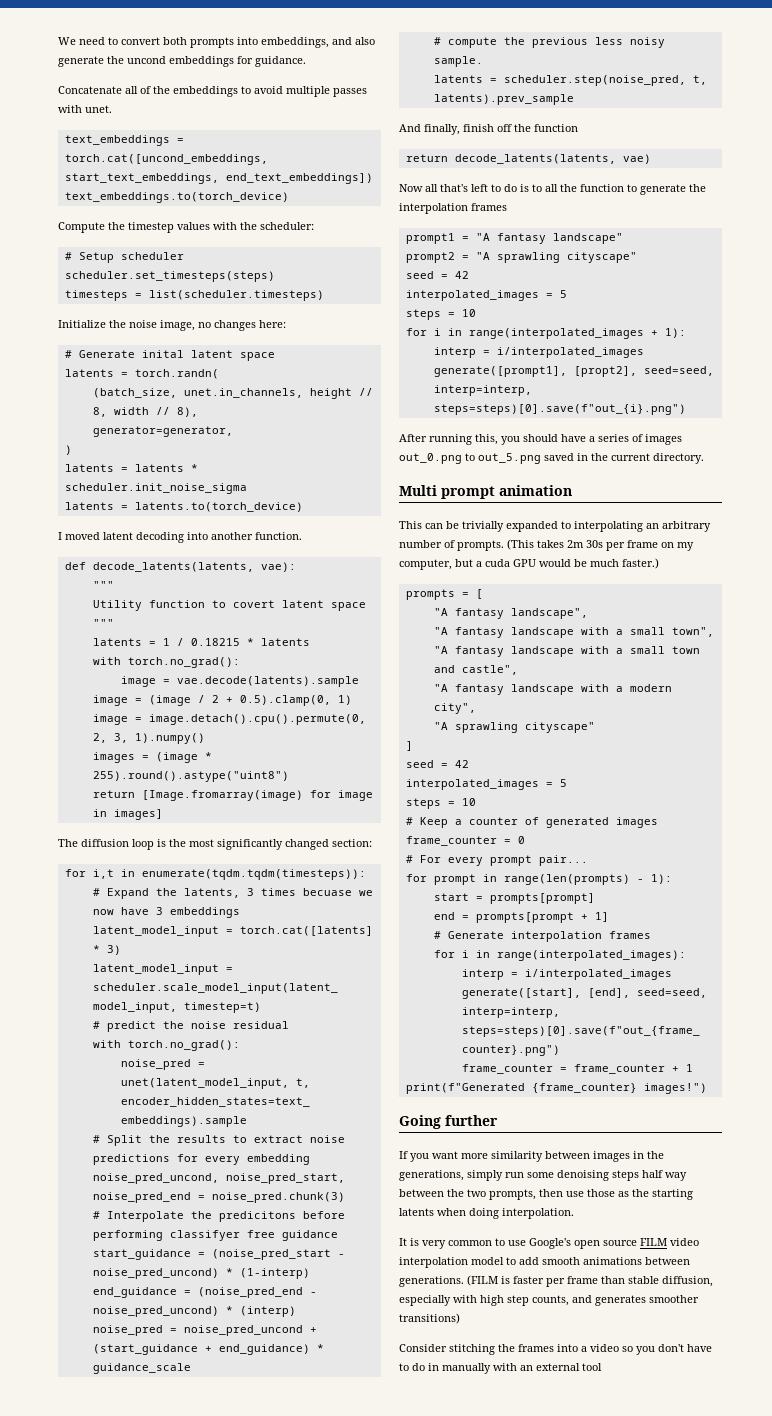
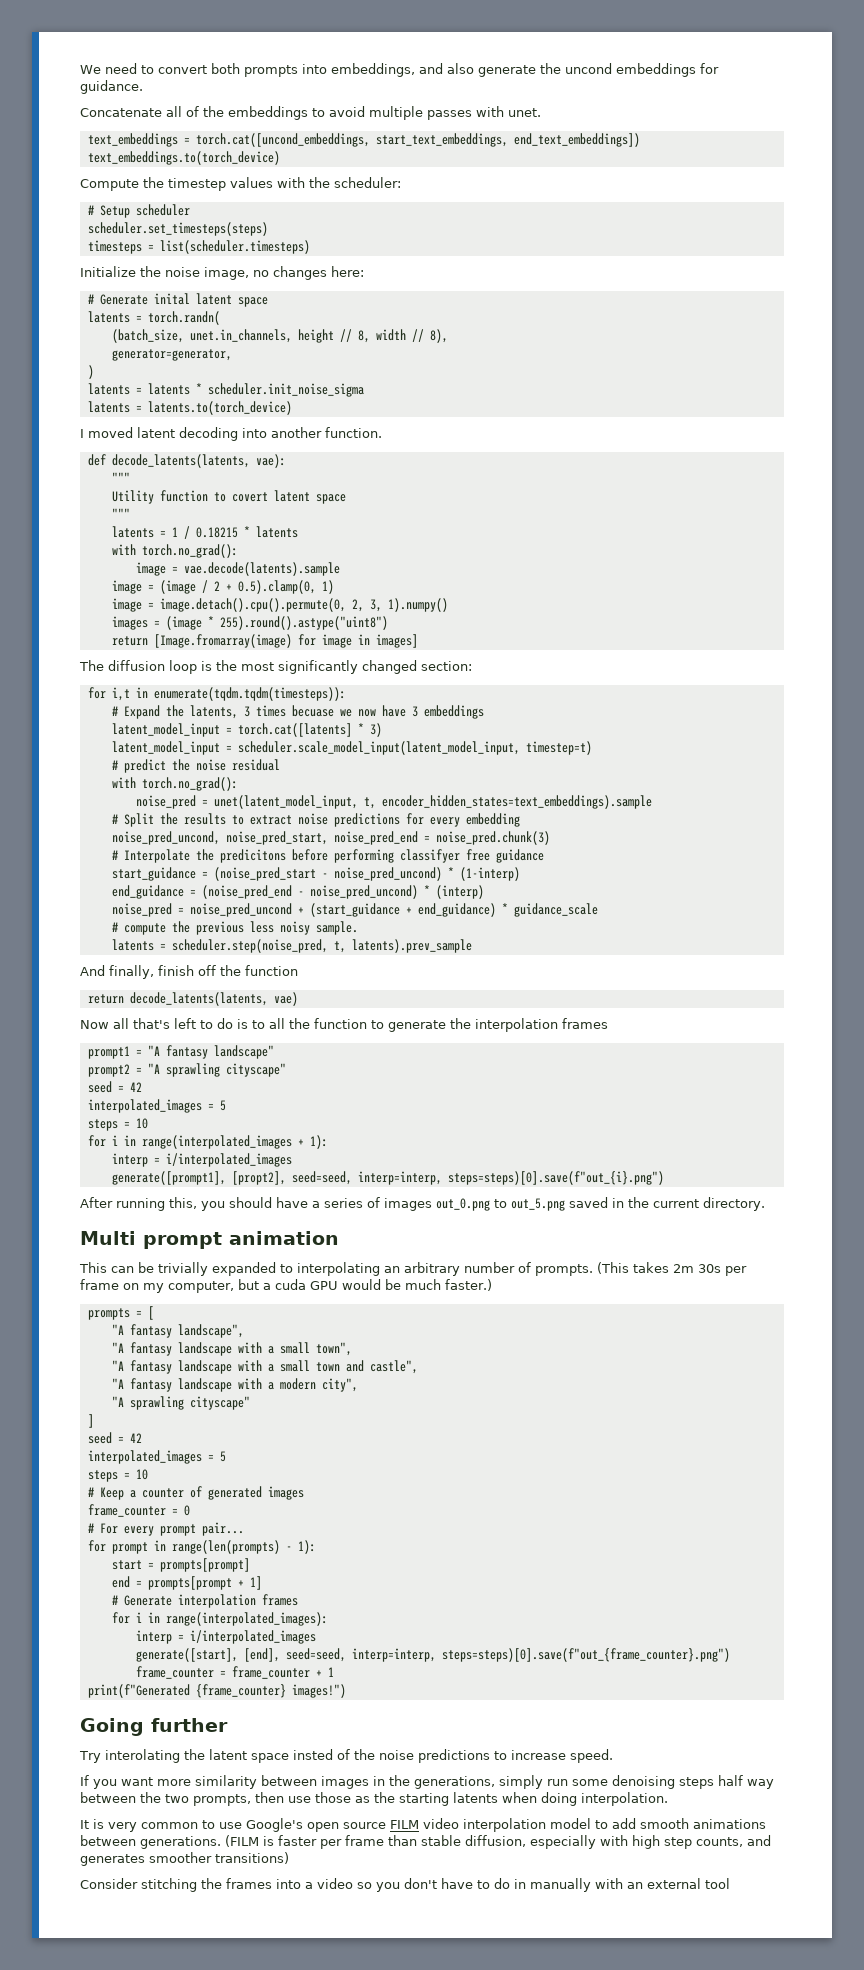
+ Try interolating the latent space insted of the noise predictions to increase speed.

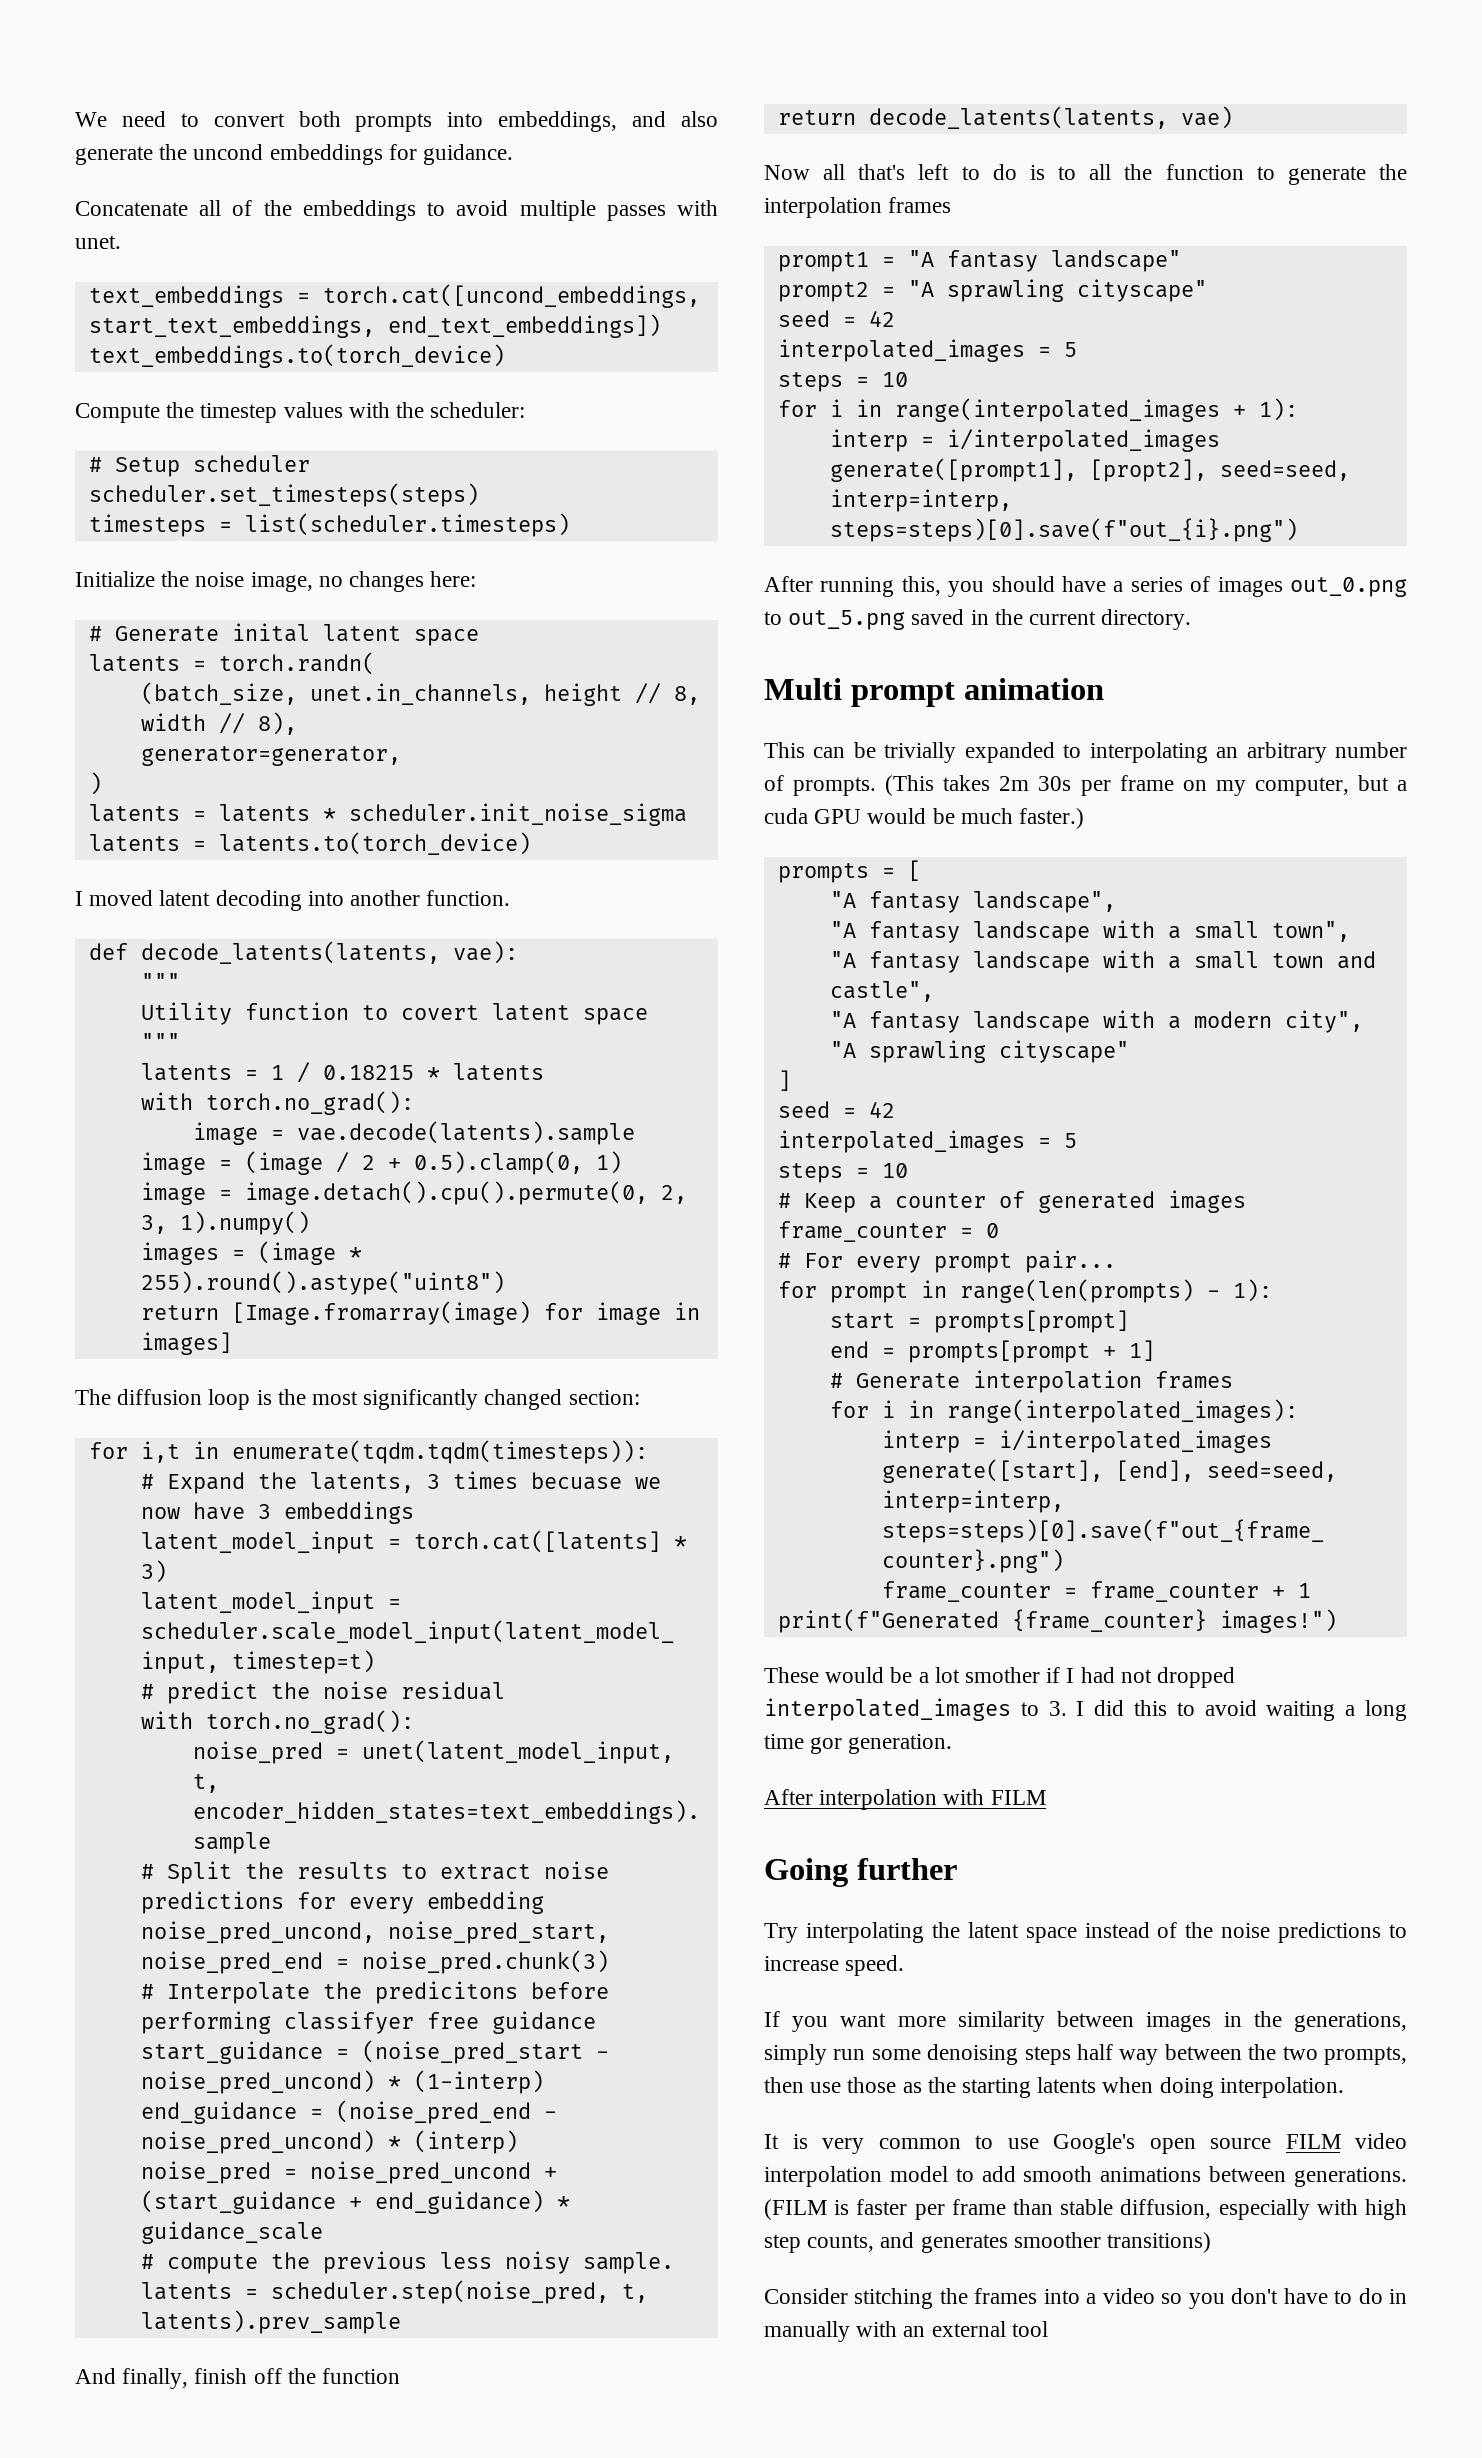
+ These would be a lot smother if I had not dropped interpolated_images to 3. I did this to avoid waiting a long time gor generation.
+ After interpolation with FILM
- Try interolating the latent space insted of the noise predictions to increase speed.
+ Try interpolating the latent space instead of the noise predictions to increase speed.

